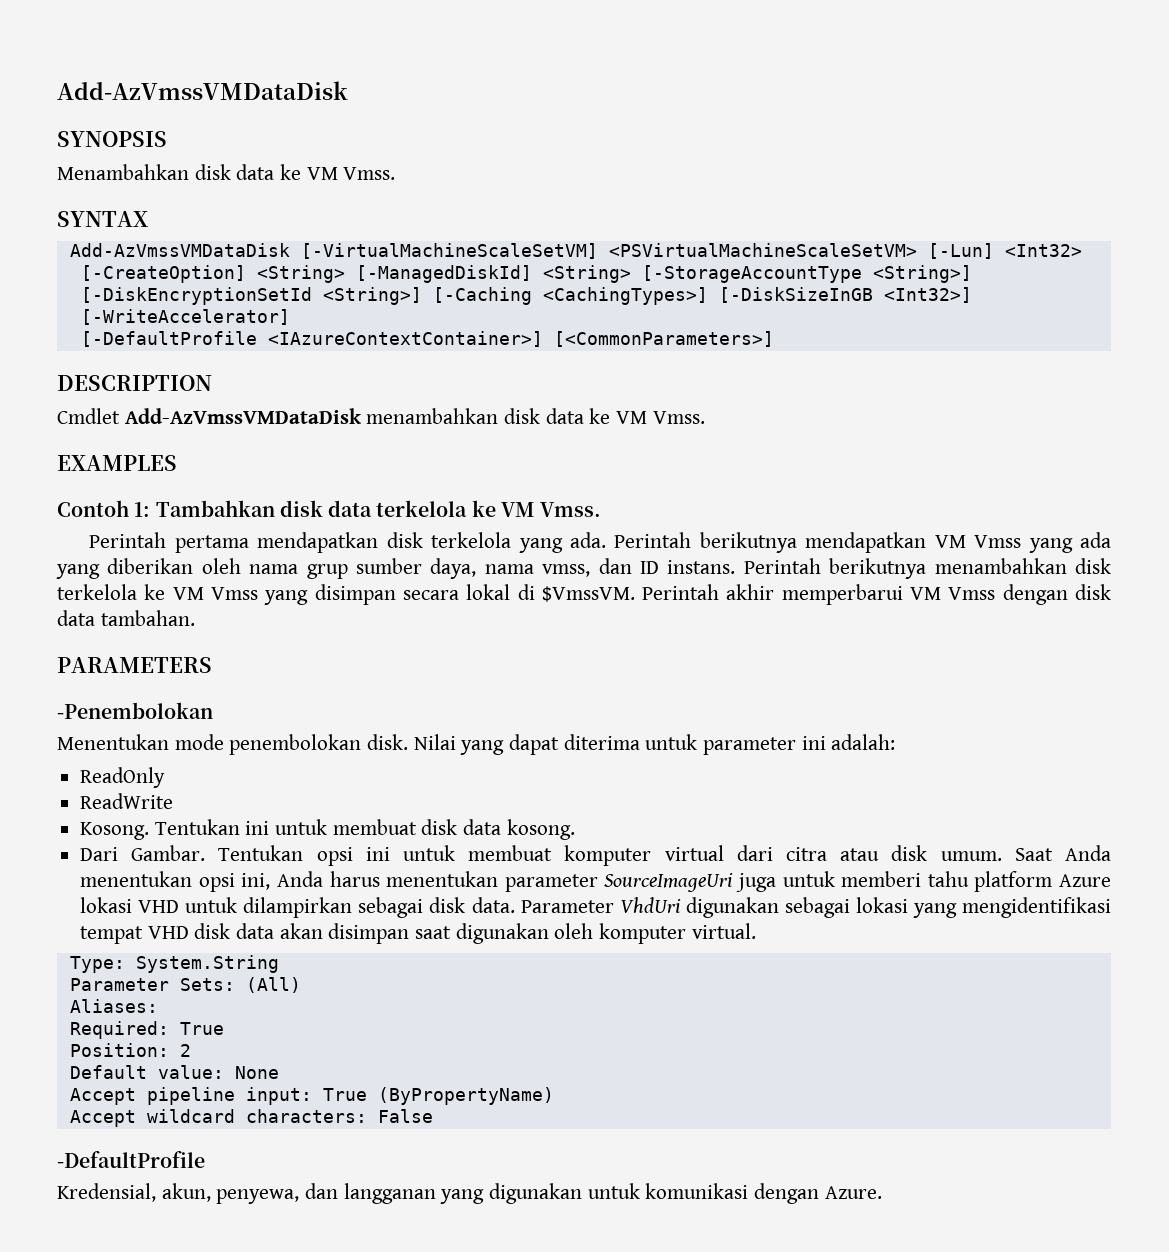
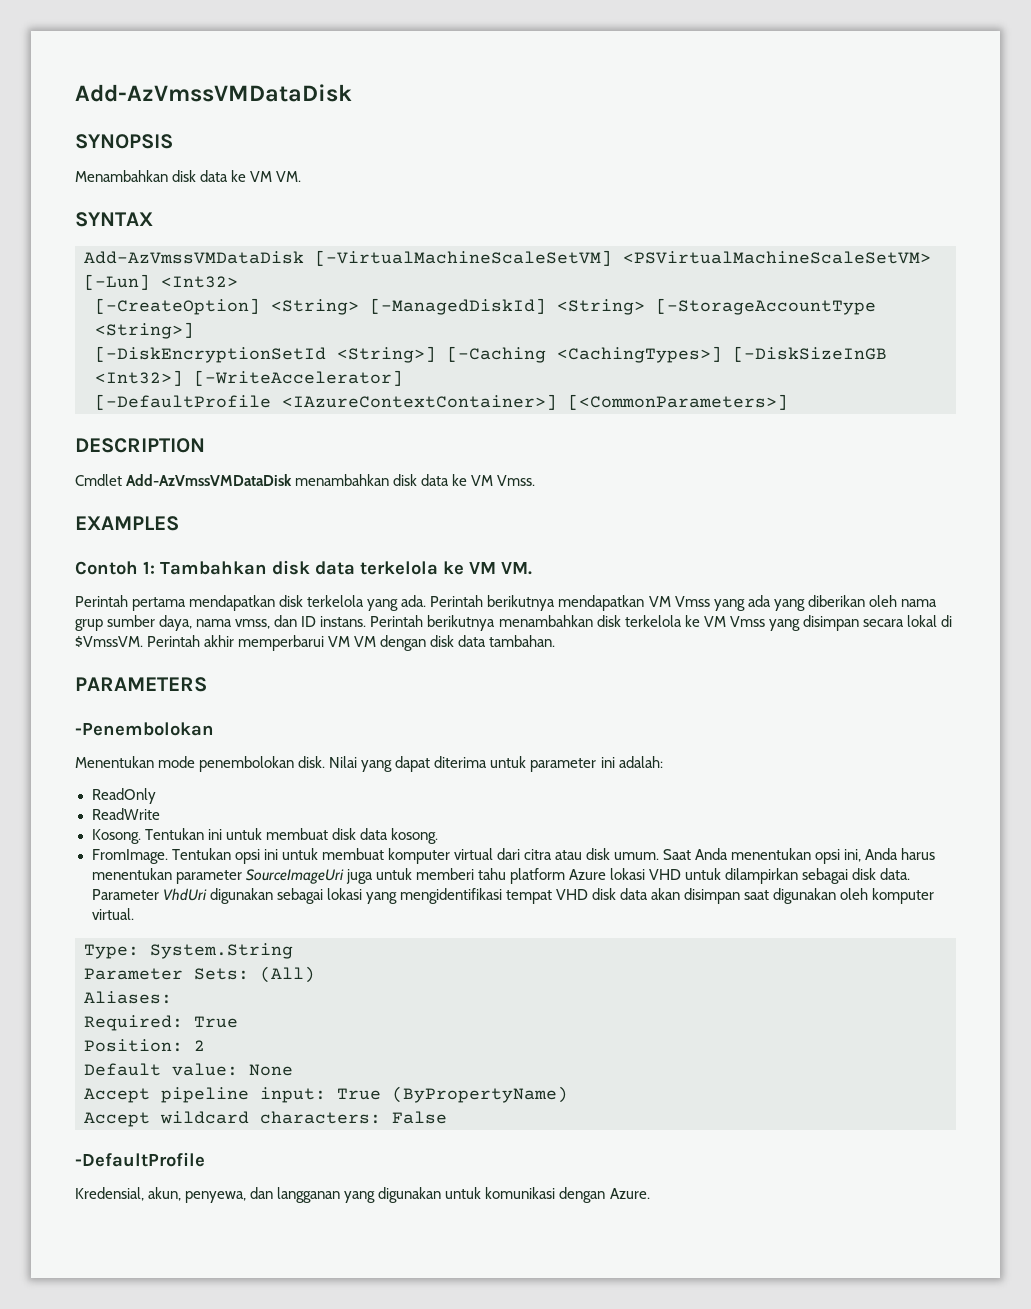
- Menambahkan disk data ke VM Vmss.
+ Menambahkan disk data ke VM VM.
- Contoh 1: Tambahkan disk data terkelola ke VM Vmss.
+ Contoh 1: Tambahkan disk data terkelola ke VM VM.
- Perintah akhir memperbarui VM Vmss dengan disk data tambahan.
+ Perintah akhir memperbarui VM VM dengan disk data tambahan.
- Dari Gambar.
+ FromImage.

